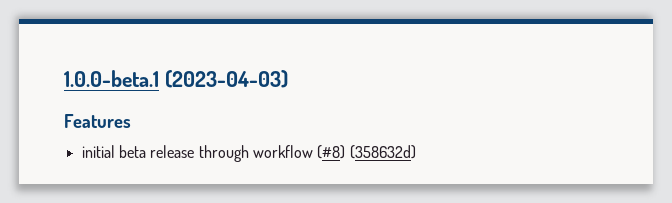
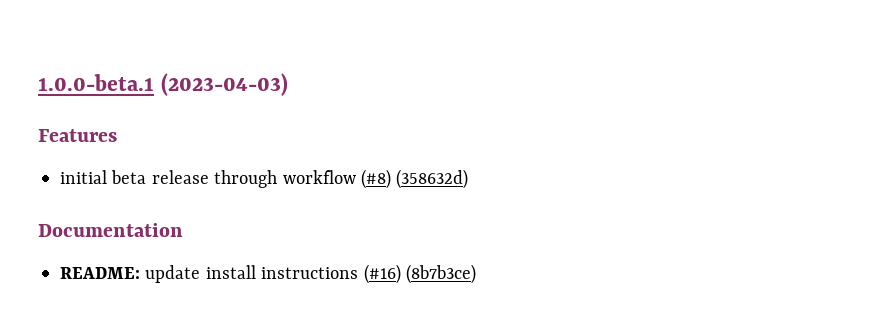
+ Documentation
+ README: update install instructions (#16) (8b7b3ce)

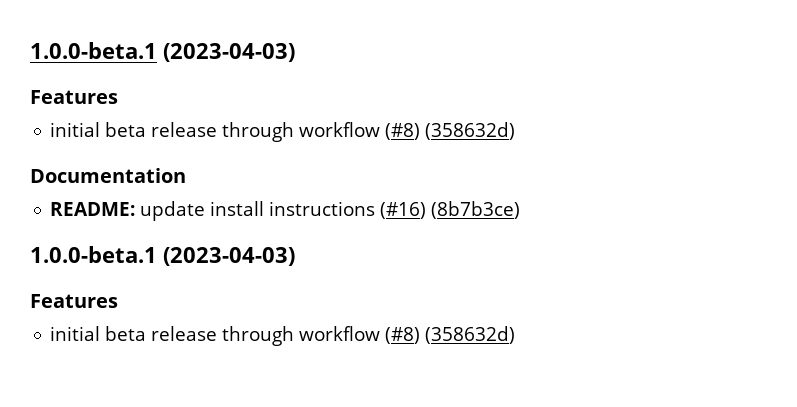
  README: update install instructions (#16) (8b7b3ce)
+ 1.0.0-beta.1 (2023-04-03)
+ Features
+ initial beta release through workflow (#8) (358632d)

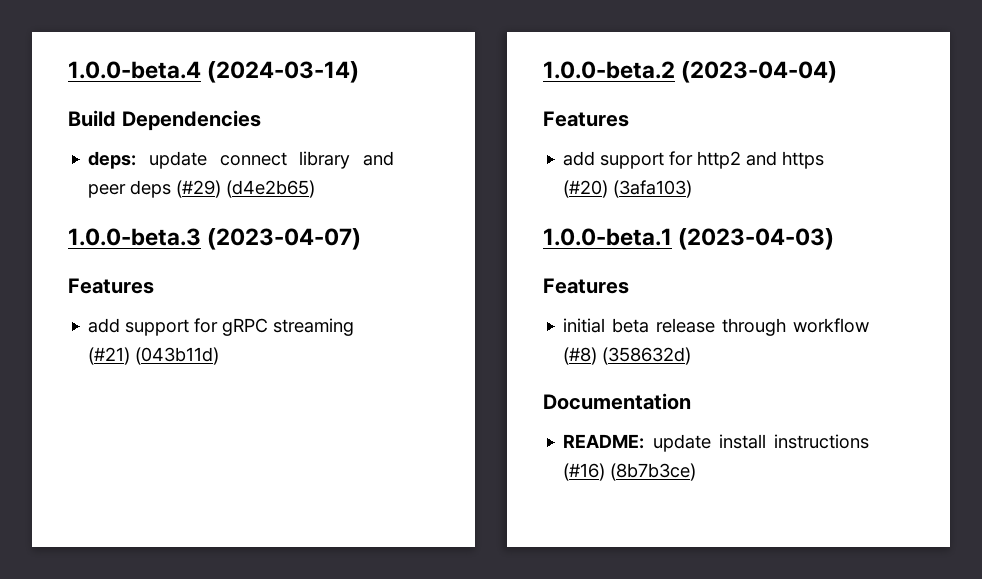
+ 1.0.0-beta.4 (2024-03-14)
+ Build Dependencies
+ deps: update connect library and peer deps (#29) (d4e2b65)
+ 1.0.0-beta.3 (2023-04-07)
+ Features
+ add support for gRPC streaming (#21) (043b11d)
+ 1.0.0-beta.2 (2023-04-04)
+ Features
+ add support for http2 and https (#20) (3afa103)
  README: update install instructions (#16) (8b7b3ce)
- 1.0.0-beta.1 (2023-04-03)
- Features
- initial beta release through workflow (#8) (358632d)

